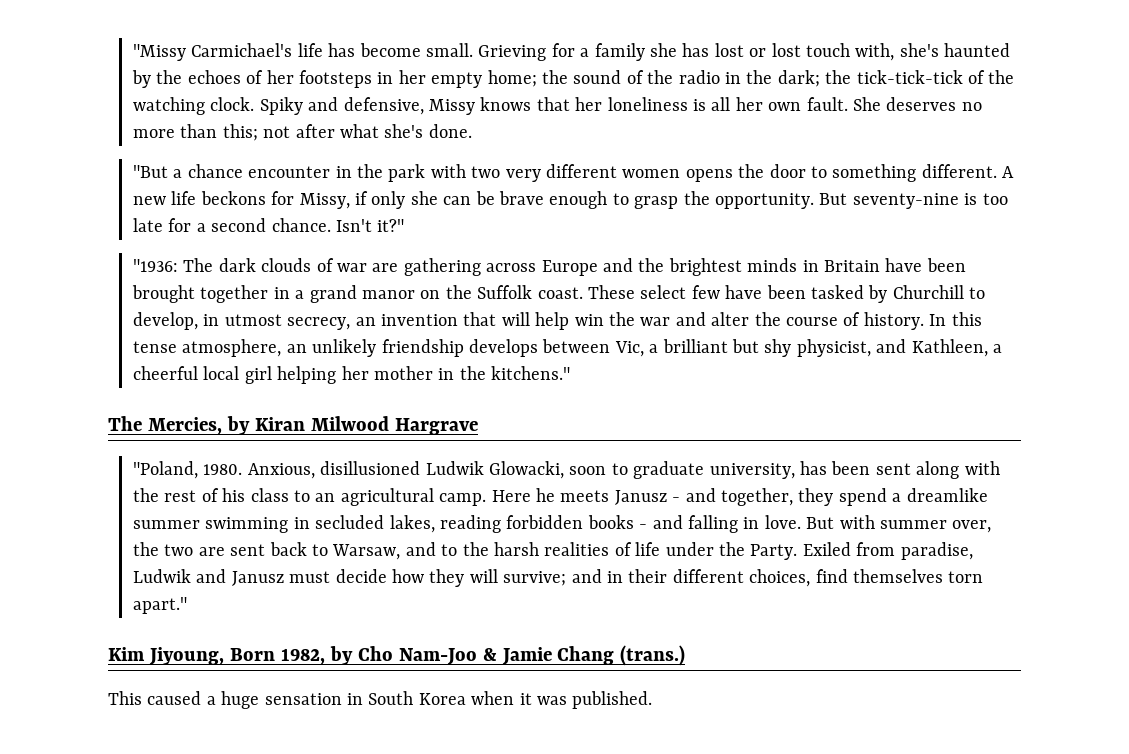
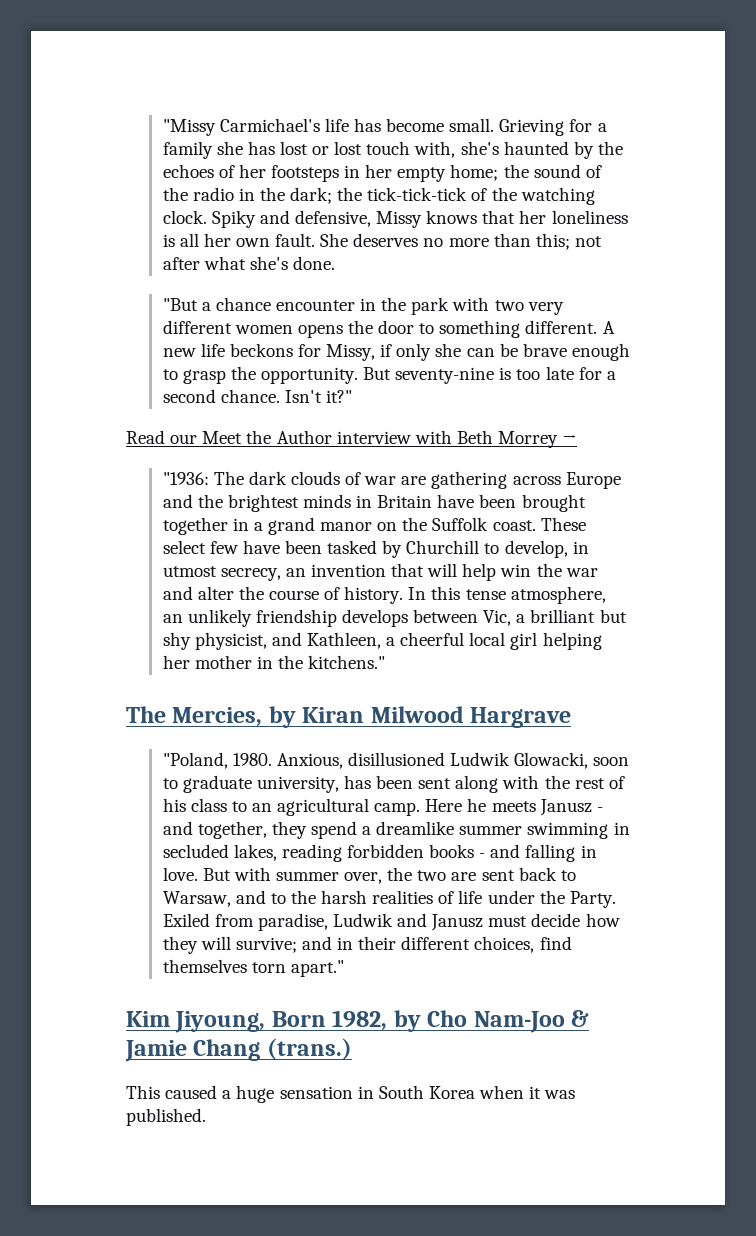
+ Read our Meet the Author interview with Beth Morrey →

